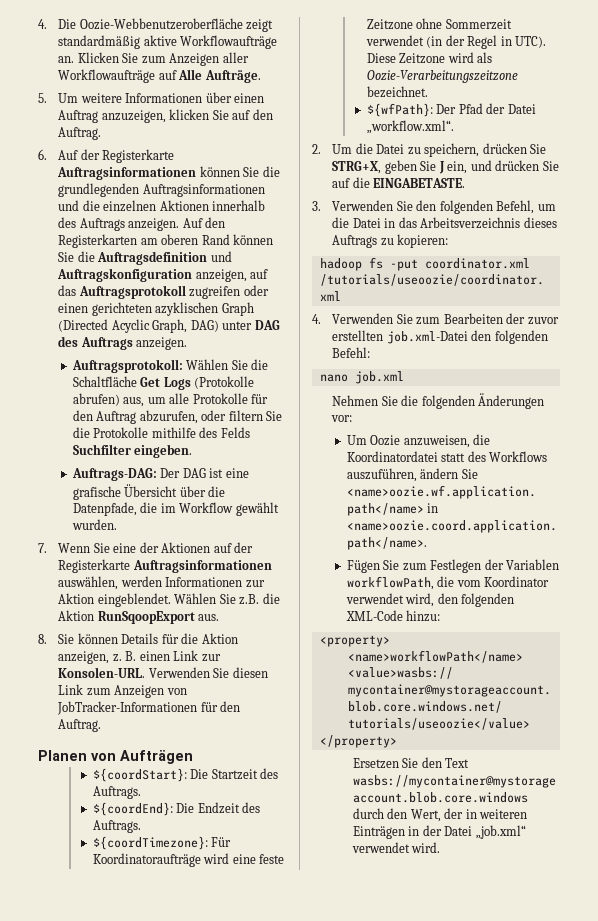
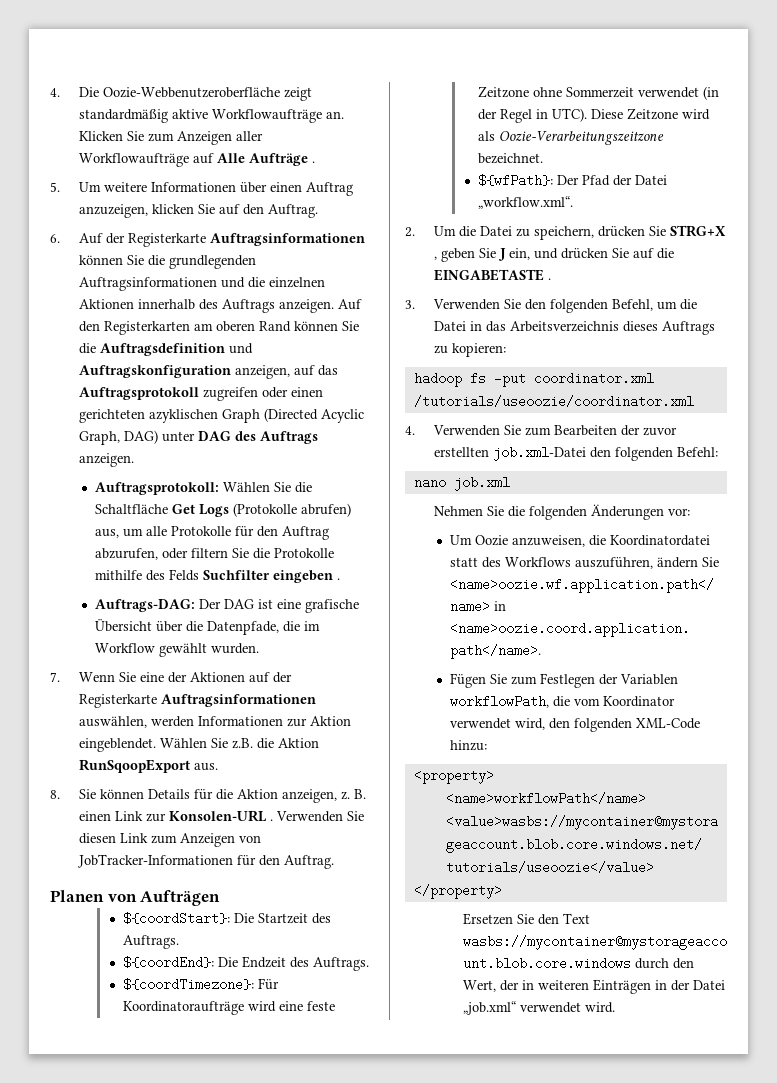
- Klicken Sie zum Anzeigen aller Workflowaufträge auf Alle Aufträge.
+ Klicken Sie zum Anzeigen aller Workflowaufträge auf Alle Aufträge .
- Auftragsprotokoll: Wählen Sie die Schaltfläche Get Logs (Protokolle abrufen) aus, um alle Protokolle für den Auftrag abzurufen, oder filtern Sie die Protokolle mithilfe des Felds Suchfilter eingeben.
+ Auftragsprotokoll: Wählen Sie die Schaltfläche Get Logs (Protokolle abrufen) aus, um alle Protokolle für den Auftrag abzurufen, oder filtern Sie die Protokolle mithilfe des Felds Suchfilter eingeben .
- B. einen Link zur Konsolen-URL.
+ B. einen Link zur Konsolen-URL .
- 2. Um die Datei zu speichern, drücken Sie STRG+X, geben Sie J ein, und drücken Sie auf die EINGABETASTE.
+ 2. Um die Datei zu speichern, drücken Sie STRG+X , geben Sie J ein, und drücken Sie auf die EINGABETASTE .

